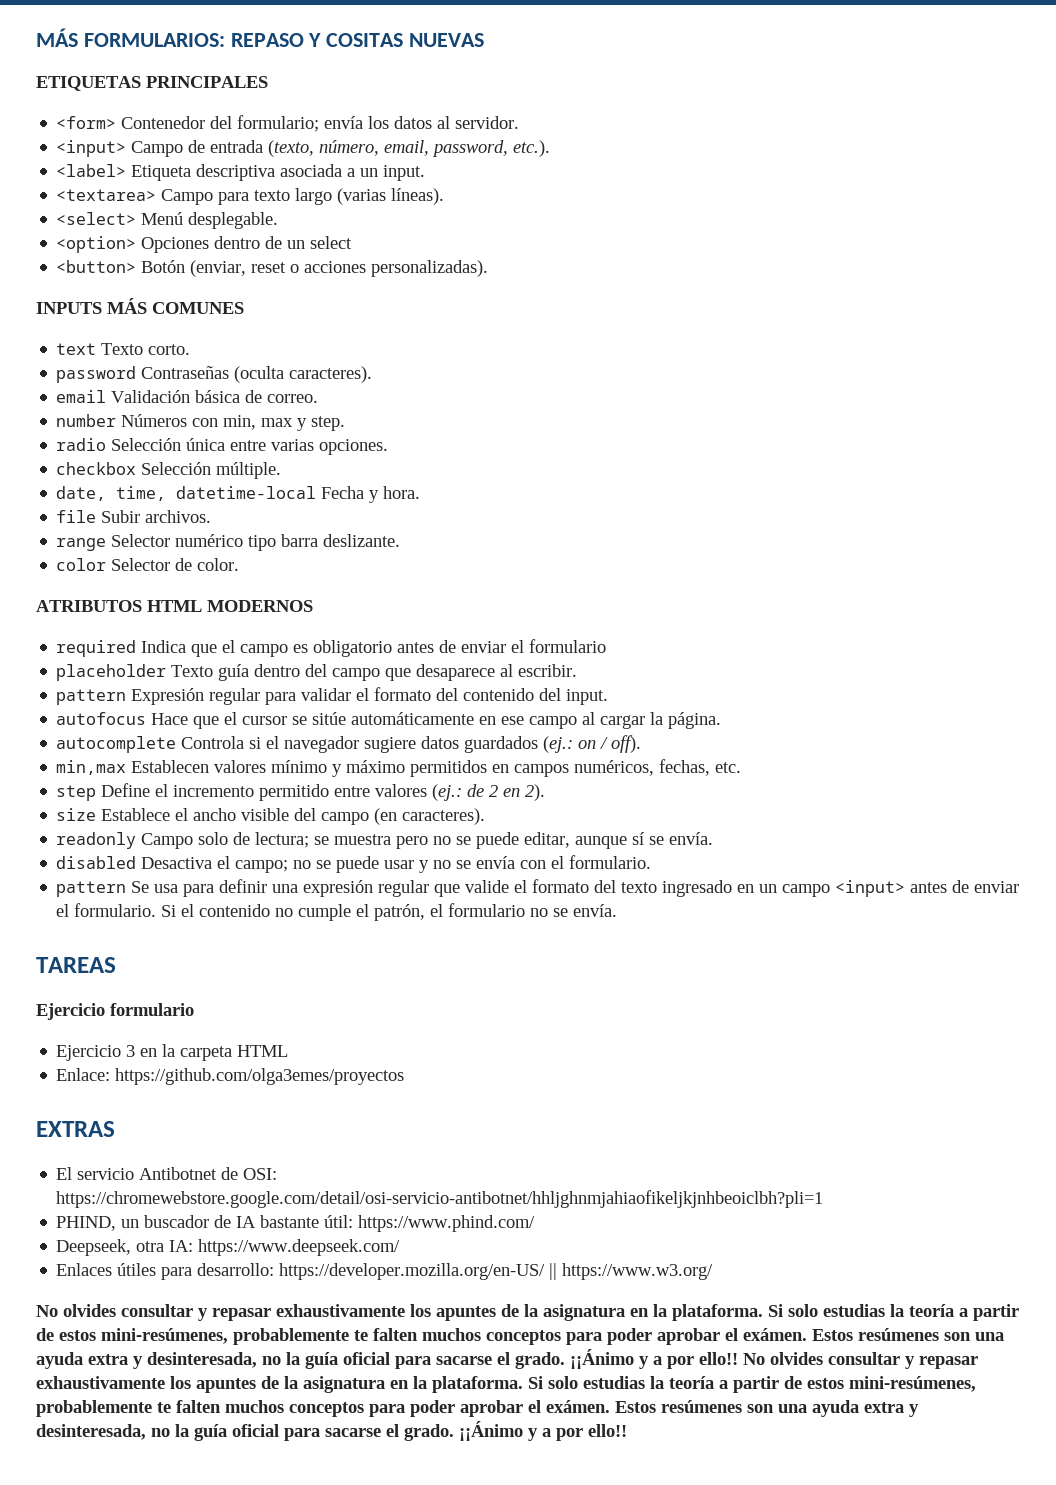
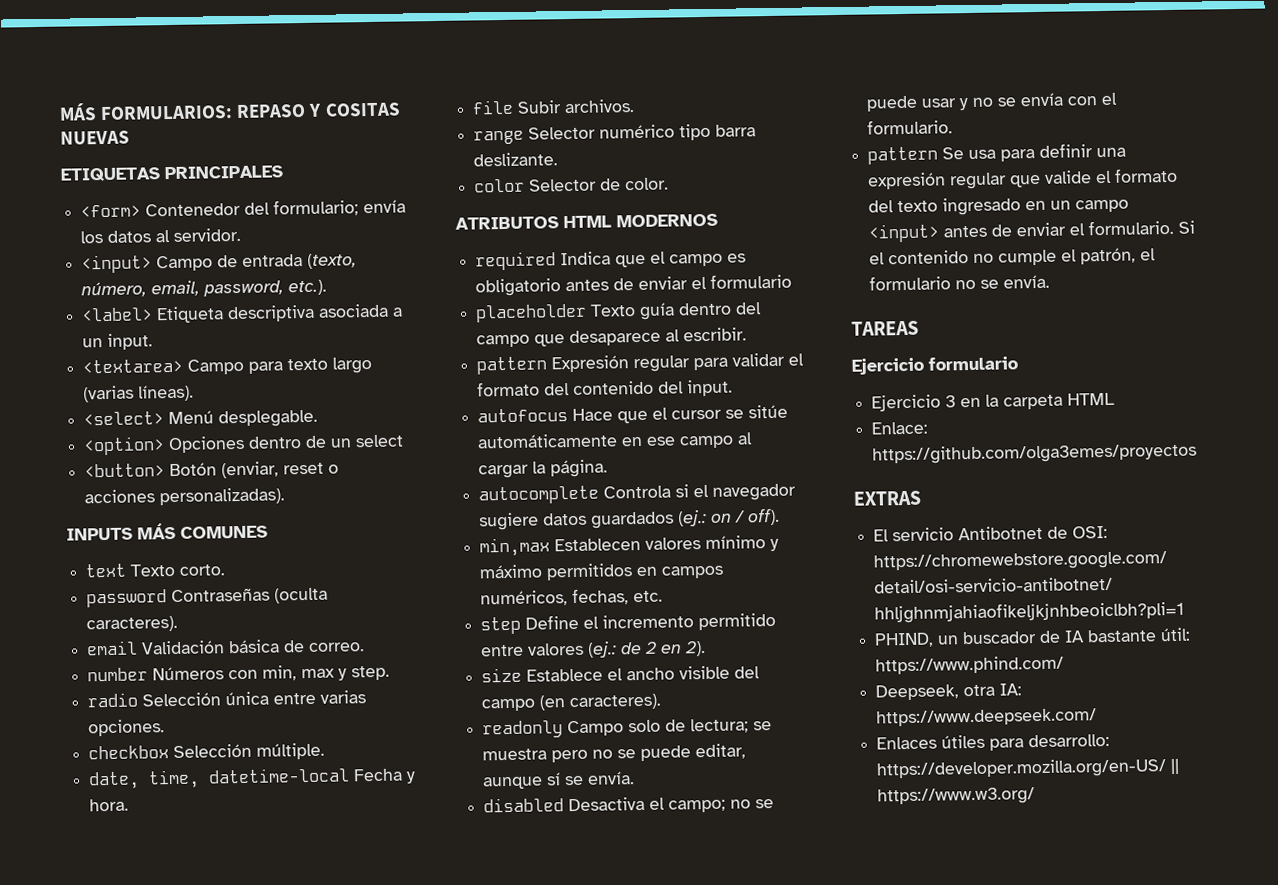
- No olvides consultar y repasar exhaustivamente los apuntes de la asignatura en la plataforma. Si solo estudias la teoría a partir de estos mini-resúmenes, probablemente te falten muchos conceptos para poder aprobar el exámen. Estos resúmenes son una ayuda extra y desinteresada, no la guía oficial para sacarse el grado. ¡¡Ánimo y a por ello!! No olvides consultar y repasar exhaustivamente los apuntes de la asignatura en la plataforma. Si solo estudias la teoría a partir de estos mini-resúmenes, probablemente te falten muchos conceptos para poder aprobar el exámen. Estos resúmenes son una ayuda extra y desinteresada, no la guía oficial para sacarse el grado. ¡¡Ánimo y a por ello!!

